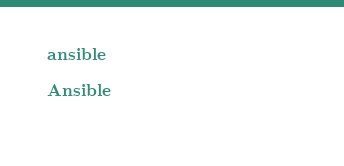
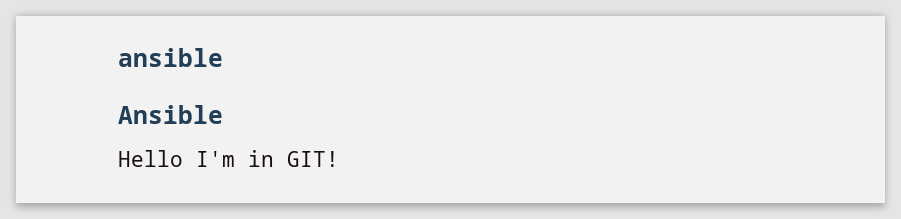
+ Hello I'm in GIT!

